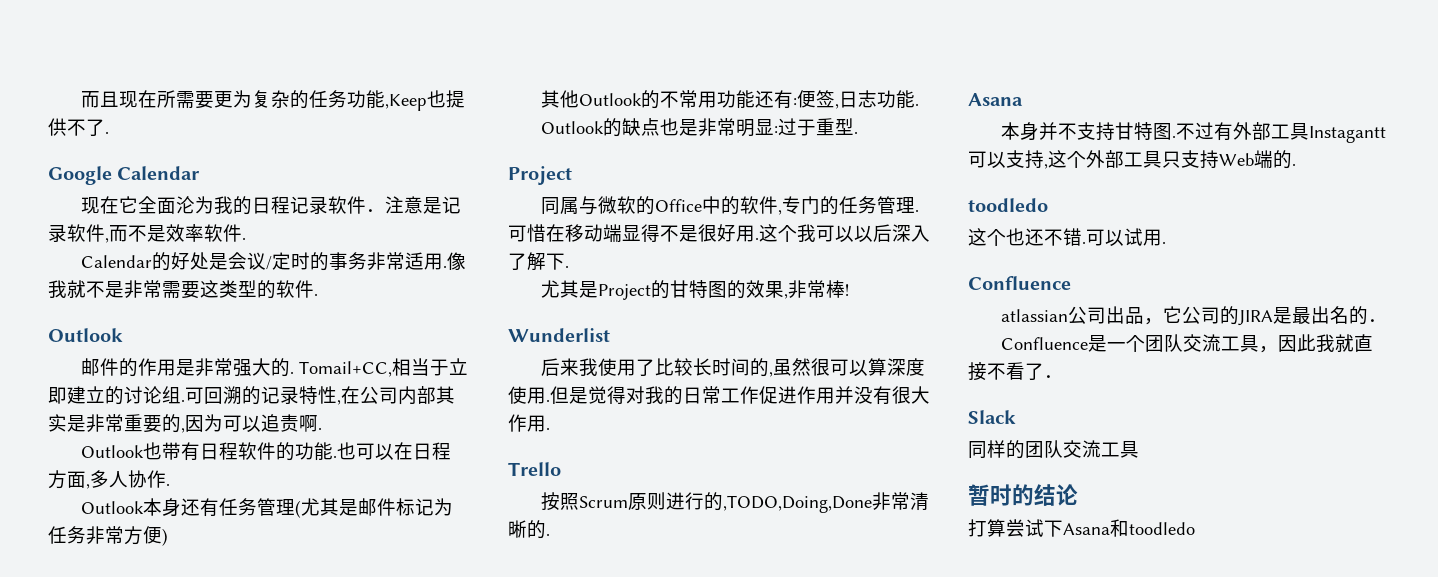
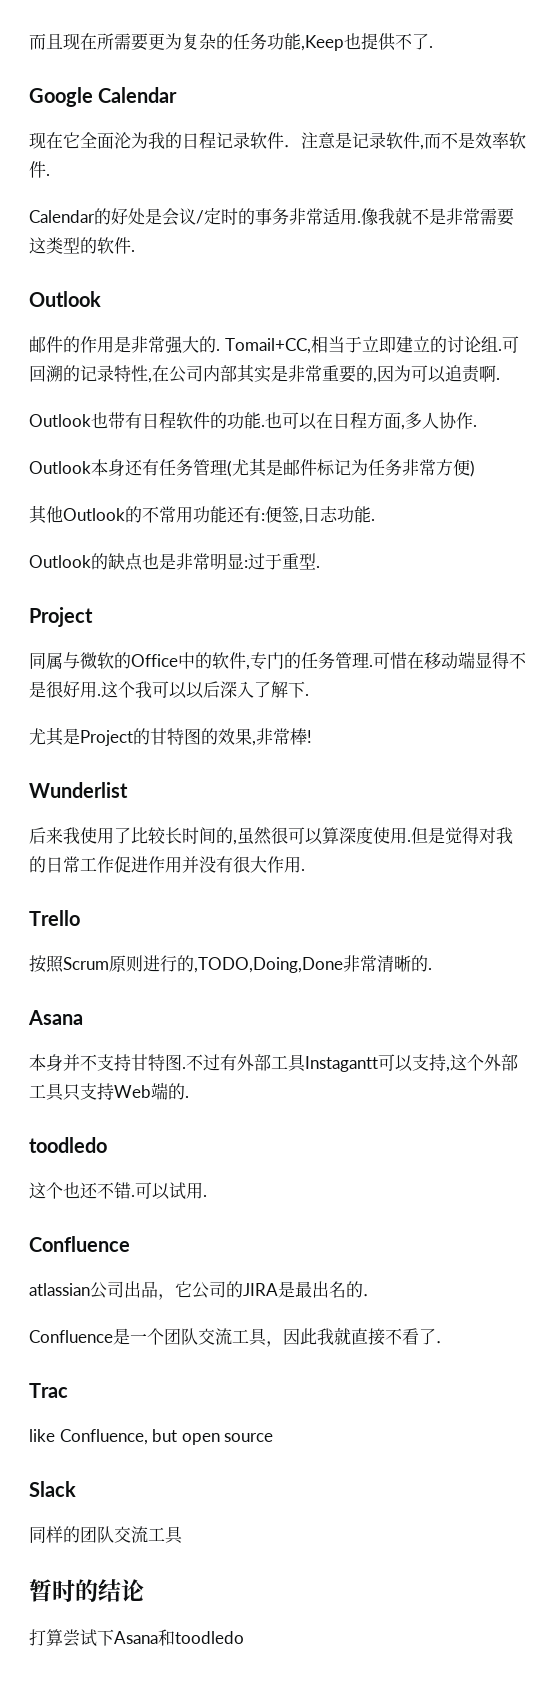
+ Trac
+ like Confluence, but open source

